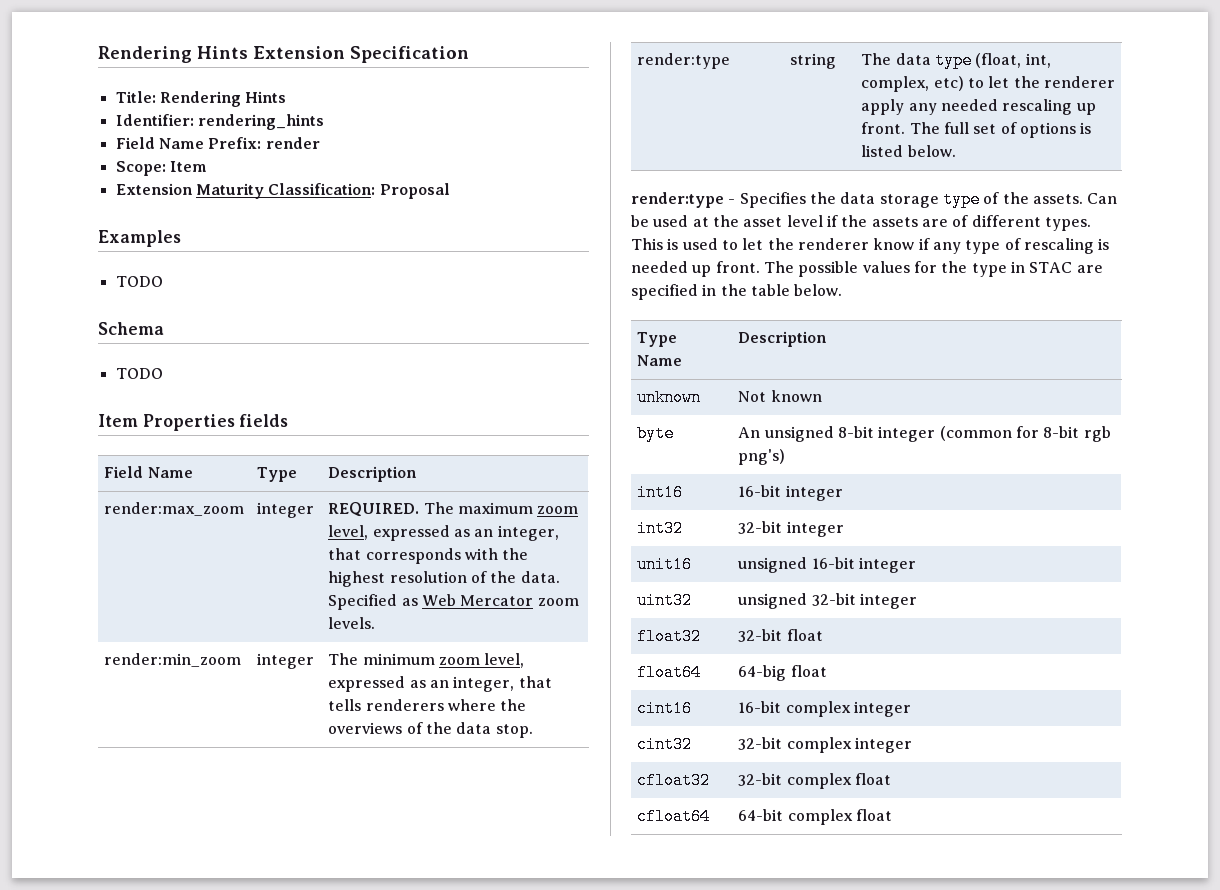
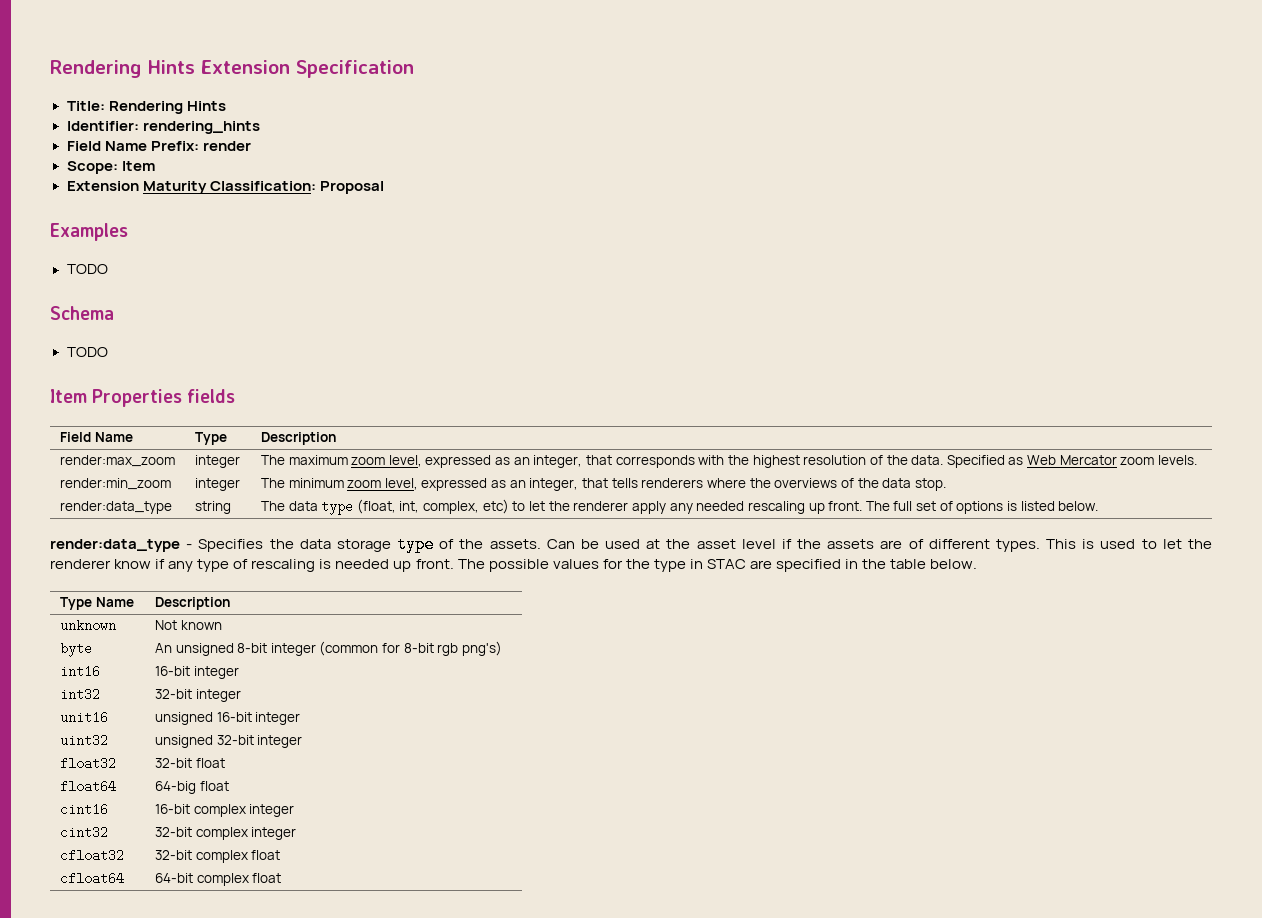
- render:max_zoom | integer | REQUIRED. The maximum zoom level, expressed as an integer, that corresponds with the highest resolution of the data. Specified as Web Mercator zoom levels.
+ render:max_zoom | integer | The maximum zoom level, expressed as an integer, that corresponds with the highest resolution of the data. Specified as Web Mercator zoom levels.
- render:type | string | The data type (float, int, complex, etc) to let the renderer apply any needed rescaling up front. The full set of options is listed below.
+ render:data_type | string | The data type (float, int, complex, etc) to let the renderer apply any needed rescaling up front. The full set of options is listed below.
- render:type - Specifies the data storage type of the assets.
+ render:data_type - Specifies the data storage type of the assets.

